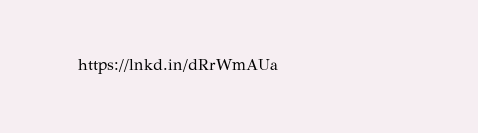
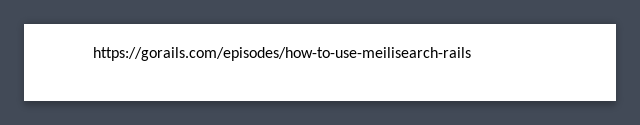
- https://lnkd.in/dRrWmAUa
+ https://gorails.com/episodes/how-to-use-meilisearch-rails

